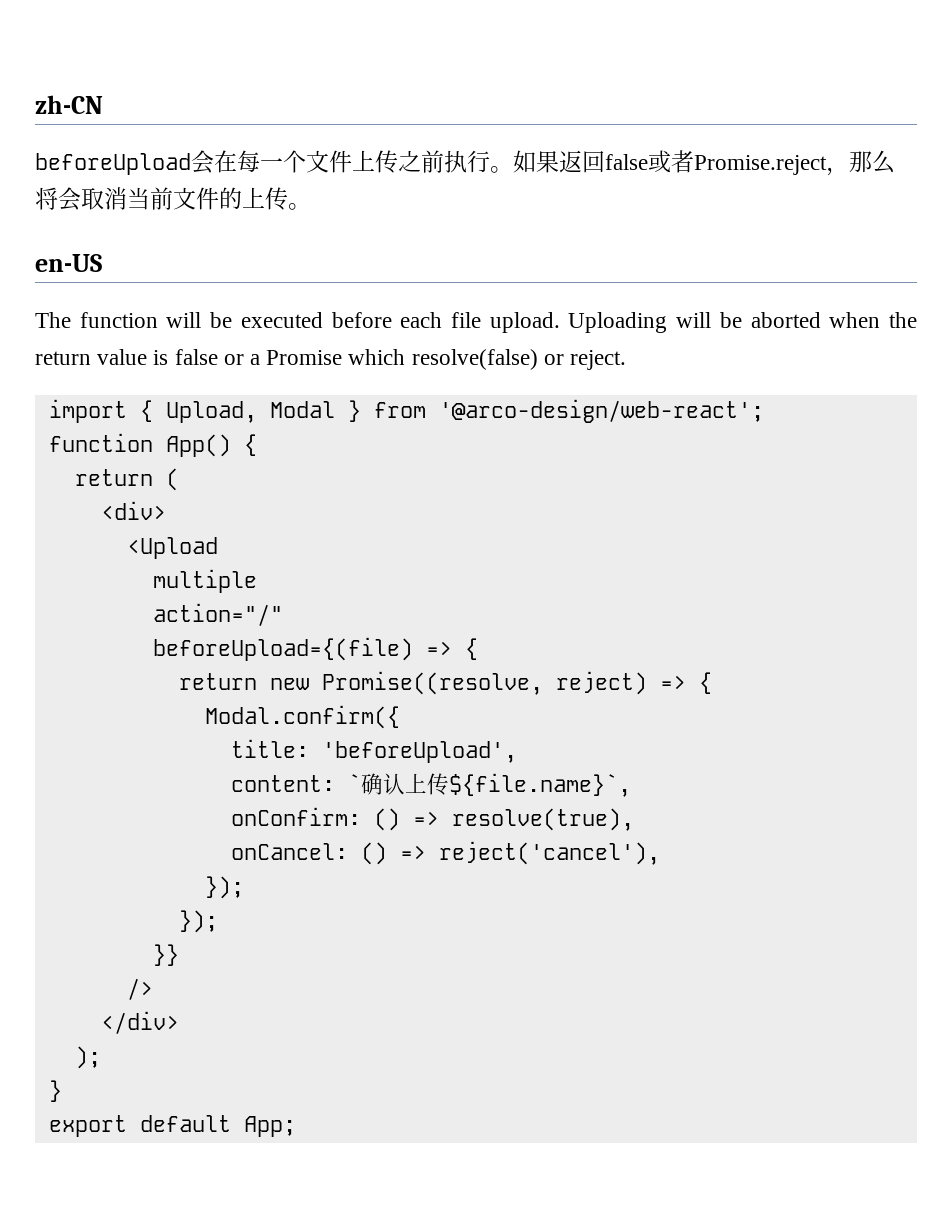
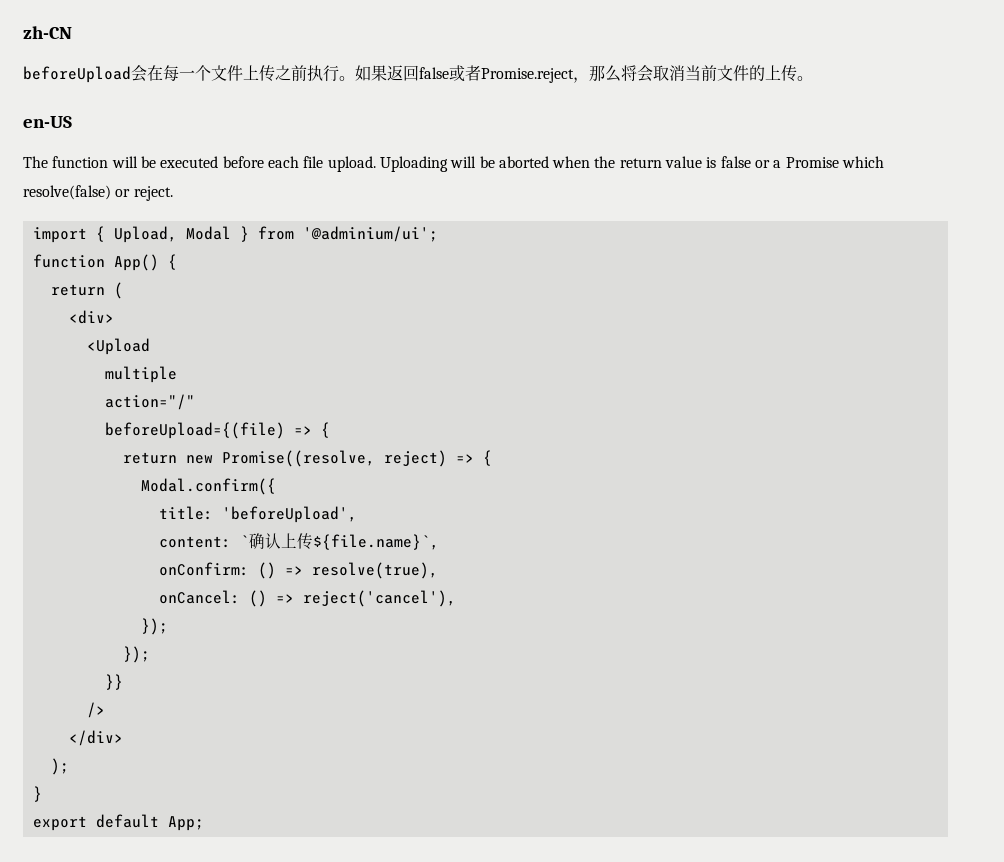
- import { Upload, Modal } from '@arco-design/web-react';
+ import { Upload, Modal } from '@adminium/ui';

